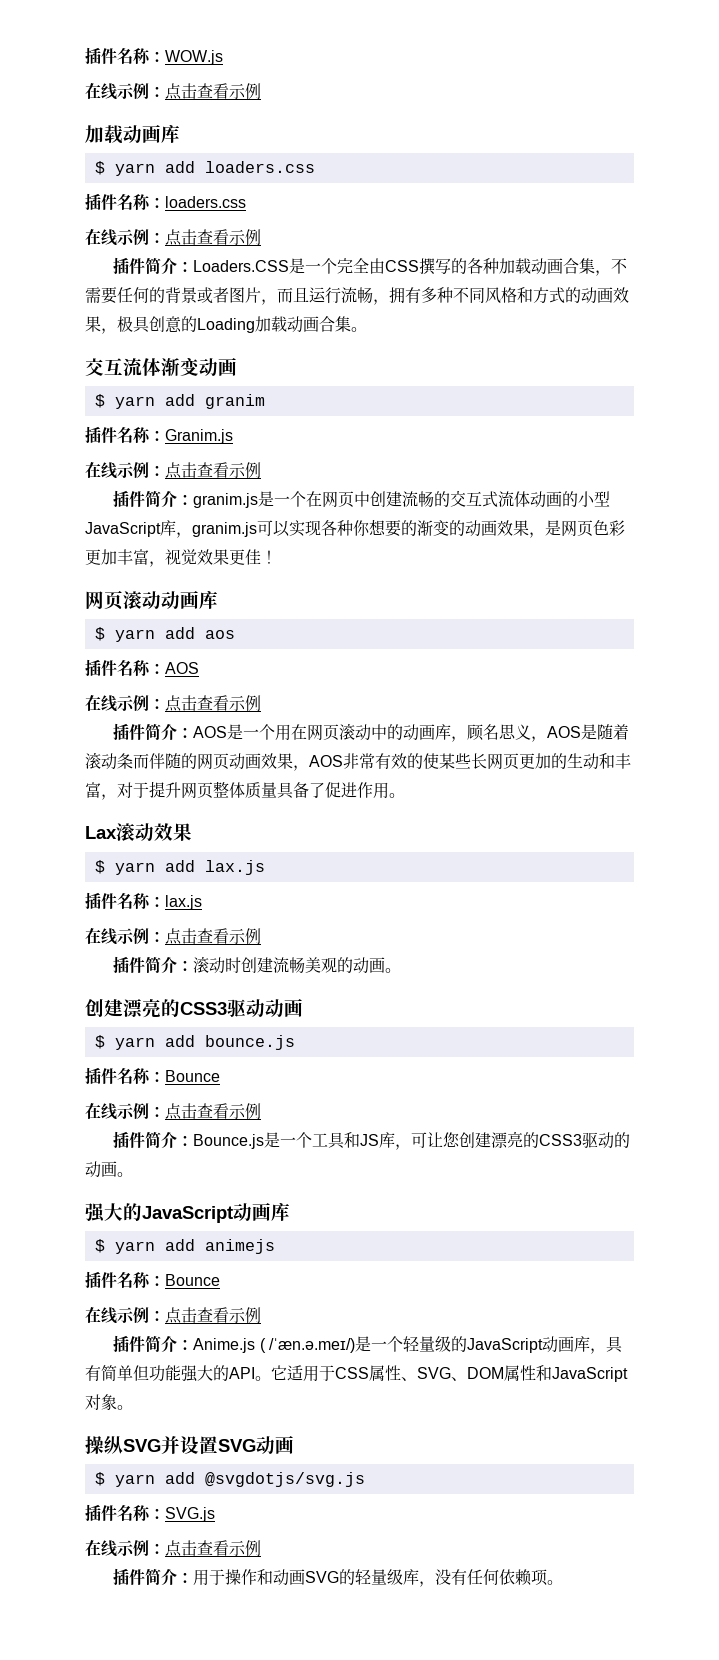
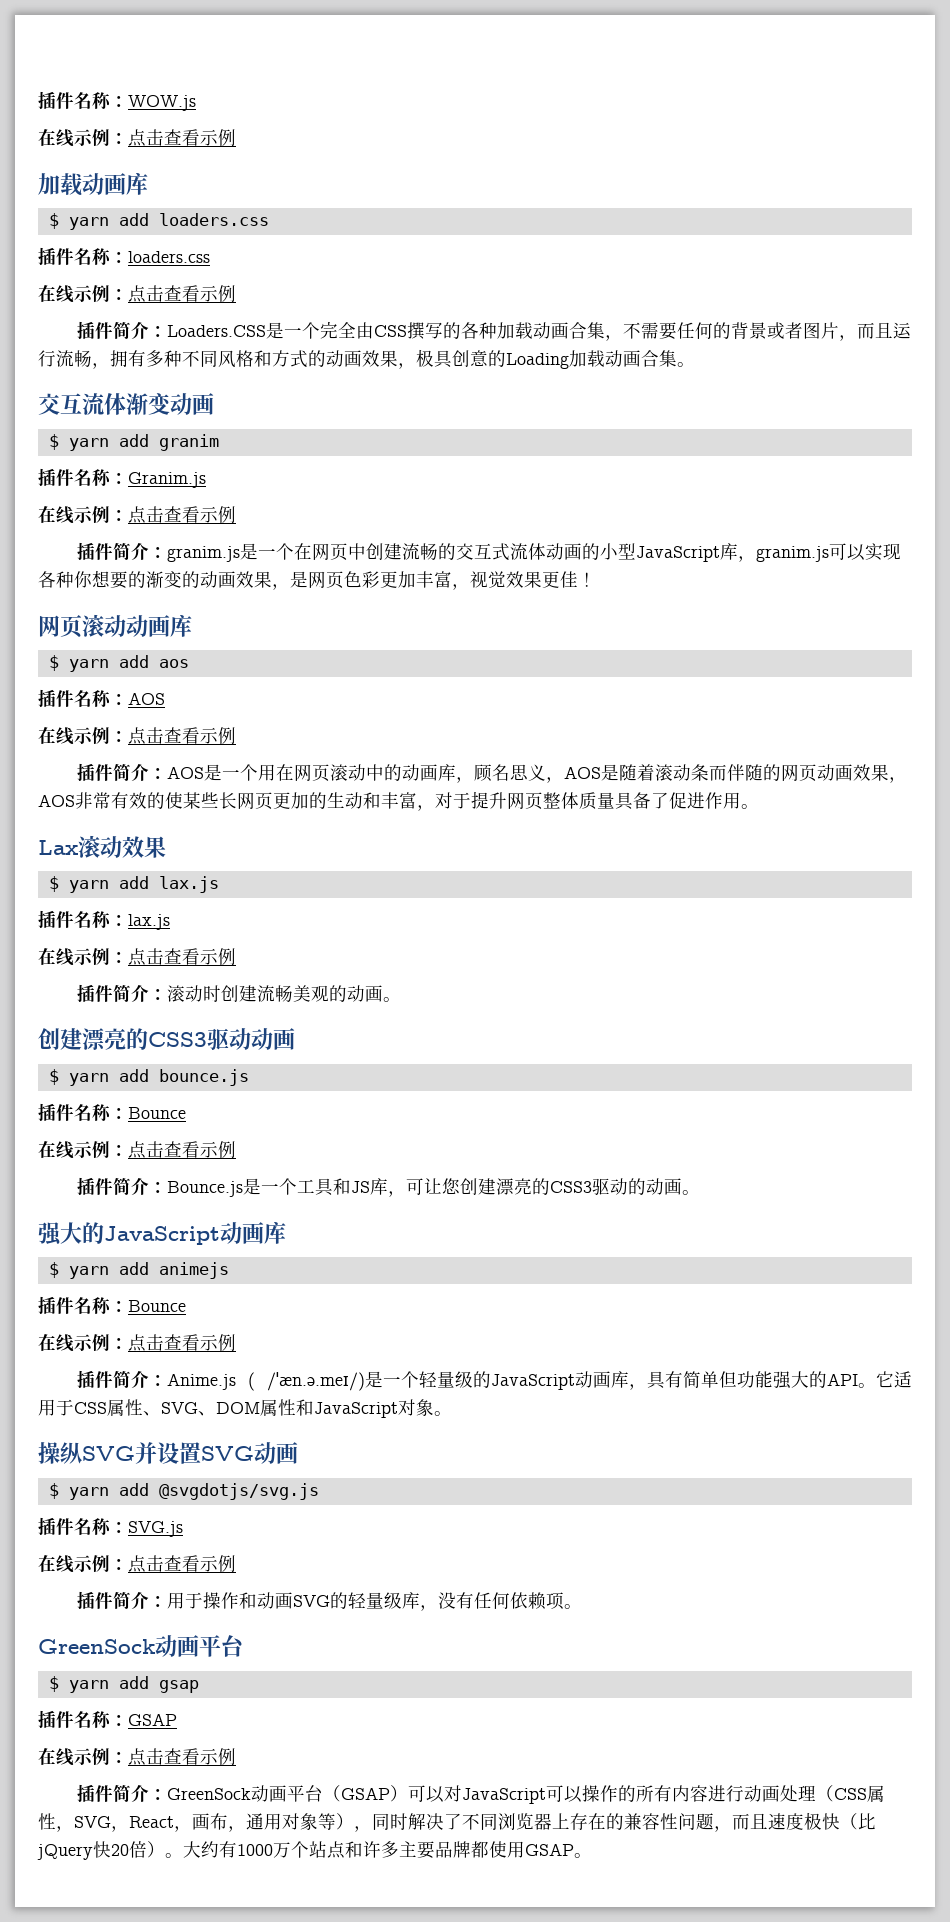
  插件简介：用于操作和动画SVG的轻量级库，没有任何依赖项。
+ GreenSock动画平台
+ $ yarn add gsap
+ 插件名称：GSAP
+ 在线示例：点击查看示例
+ 插件简介：GreenSock动画平台（GSAP）可以对JavaScript可以操作的所有内容进行动画处理（CSS属性，SVG，React，画布，通用对象等），同时解决了不同浏览器上存在的兼容性问题，而且速度极快（比jQuery快20倍）。大约有1000万个站点和许多主要品牌都使用GSAP。

